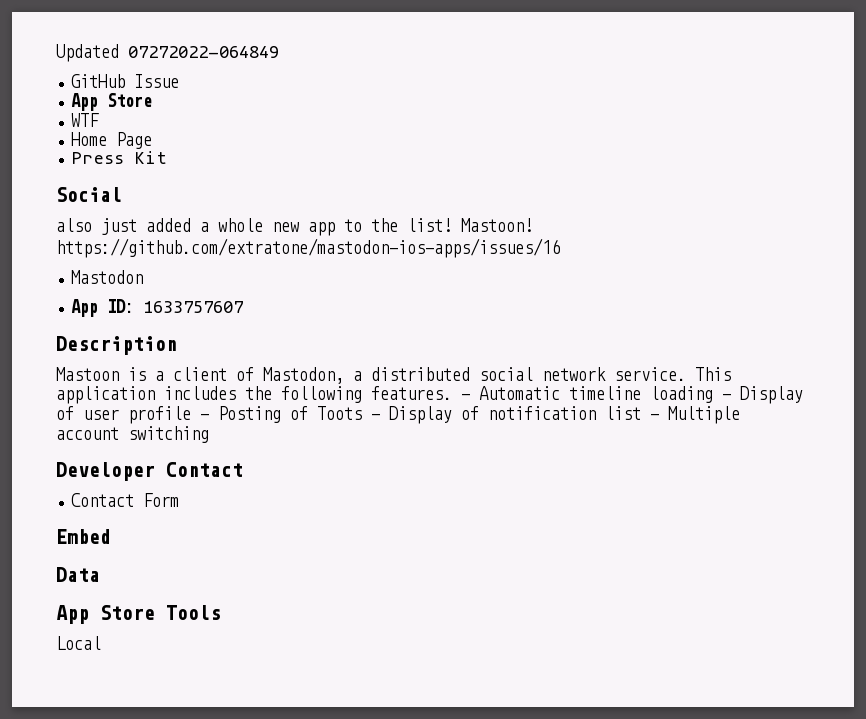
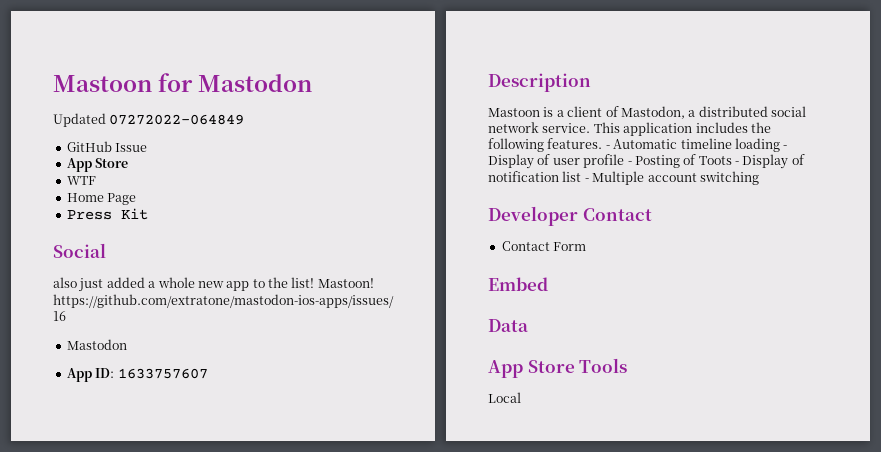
+ Mastoon for Mastodon

